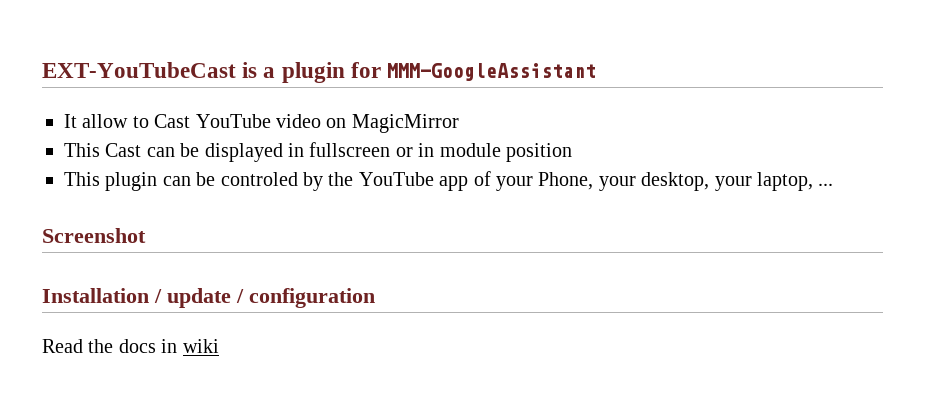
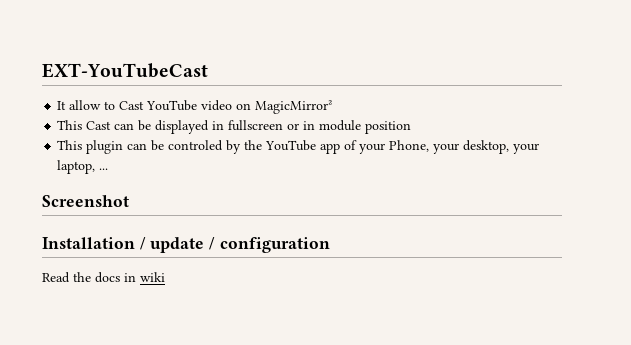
- EXT-YouTubeCast is a plugin for MMM-GoogleAssistant
+ EXT-YouTubeCast
- It allow to Cast YouTube video on MagicMirror
+ It allow to Cast YouTube video on MagicMirror²

